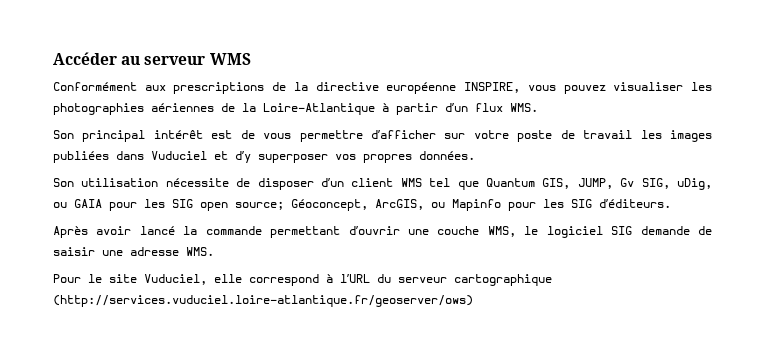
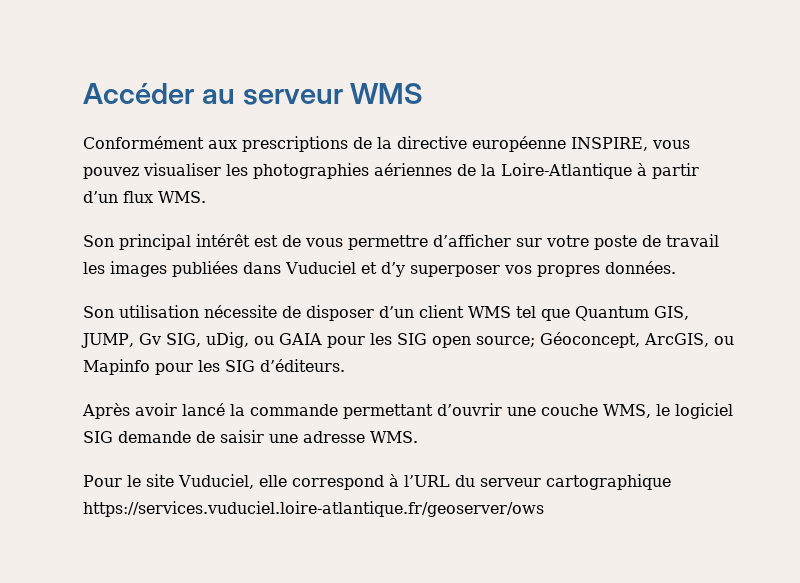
- Pour le site Vuduciel, elle correspond à l’URL du serveur cartographique (http://services.vuduciel.loire-atlantique.fr/geoserver/ows)
+ Pour le site Vuduciel, elle correspond à l’URL du serveur cartographique https://services.vuduciel.loire-atlantique.fr/geoserver/ows

